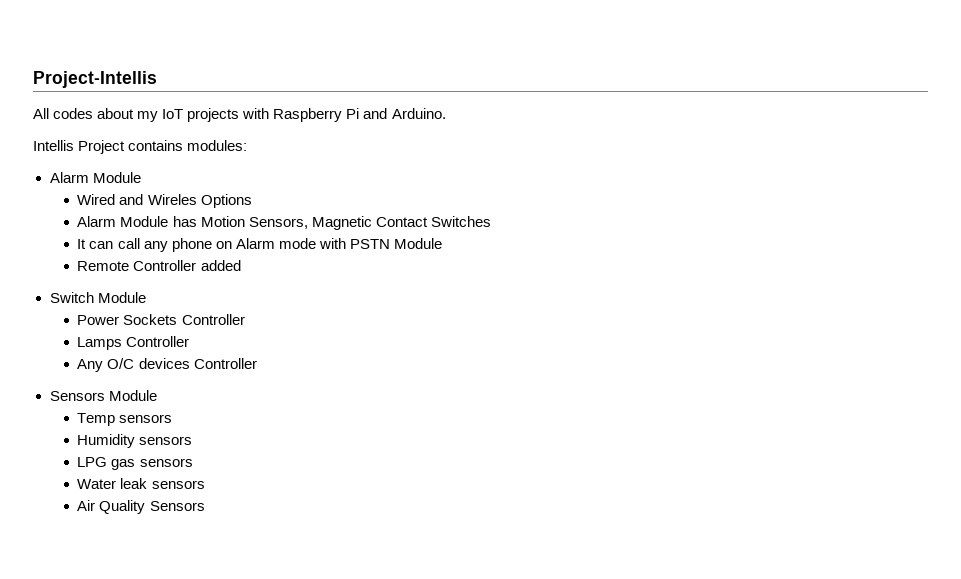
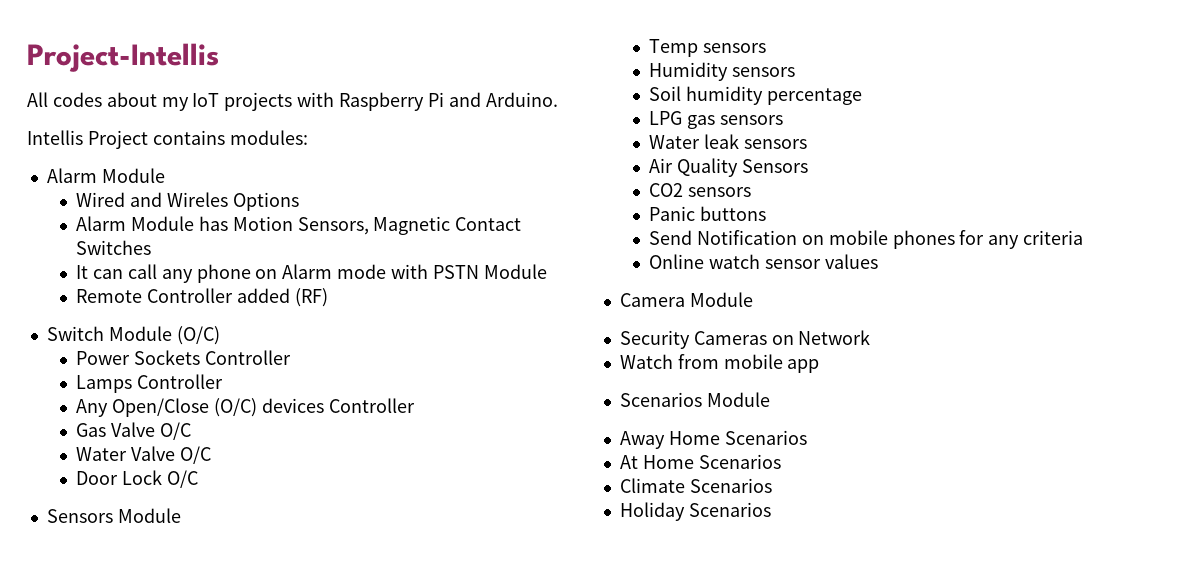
- Remote Controller added
+ Remote Controller added (RF)
- Switch Module
+ Switch Module (O/C)
- Any O/C devices Controller
+ Any Open/Close (O/C) devices Controller
+ Gas Valve O/C
+ Water Valve O/C
+ Door Lock O/C
+ Soil humidity percentage
+ CO2 sensors
+ Panic buttons
+ Send Notification on mobile phones for any criteria
+ Online watch sensor values
+ Camera Module
+ Security Cameras on Network
+ Watch from mobile app
+ Scenarios Module
+ Away Home Scenarios
+ At Home Scenarios
+ Climate Scenarios
+ Holiday Scenarios

